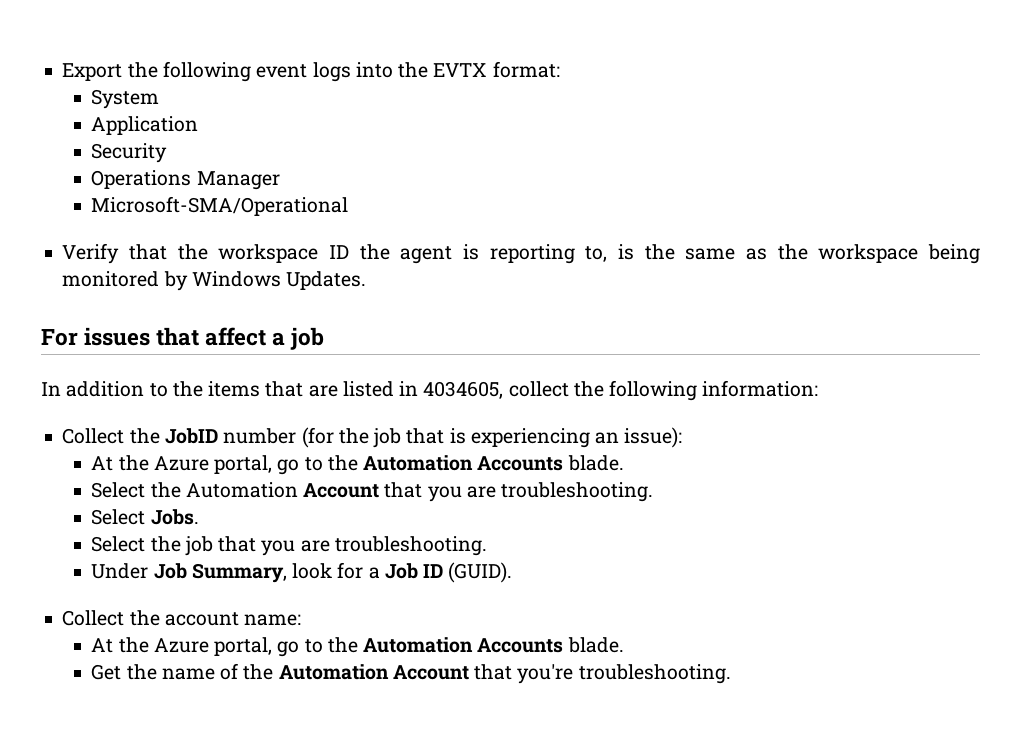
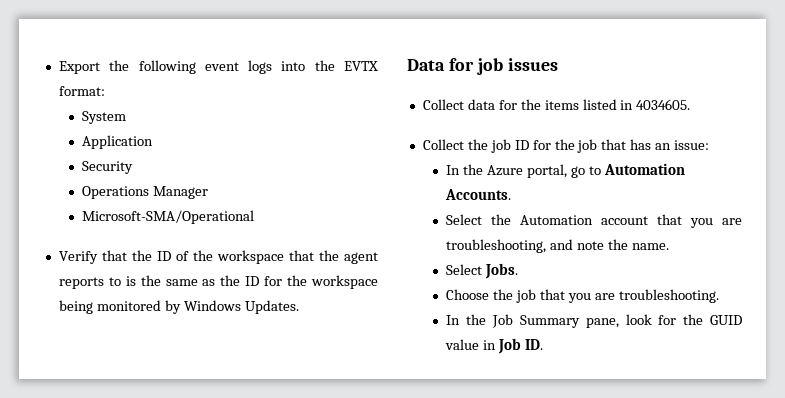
- Verify that the workspace ID the agent is reporting to, is the same as the workspace being monitored by Windows Updates.
+ Verify that the ID of the workspace that the agent reports to is the same as the ID for the workspace being monitored by Windows Updates.
- For issues that affect a job
- In addition to the items that are listed in 4034605, collect the following information:
- Collect the JobID number (for the job that is experiencing an issue):
- At the Azure portal, go to the Automation Accounts blade.
+ Data for job issues
+ Collect data for the items listed in 4034605.
+ Collect the job ID for the job that has an issue:
+ In the Azure portal, go to Automation Accounts.
- Select the Automation Account that you are troubleshooting.
+ Select the Automation account that you are troubleshooting, and note the name.
- Select the job that you are troubleshooting.
+ Choose the job that you are troubleshooting.
- Under Job Summary, look for a Job ID (GUID).
- Collect the account name:
- At the Azure portal, go to the Automation Accounts blade.
- Get the name of the Automation Account that you're troubleshooting.
+ In the Job Summary pane, look for the GUID value in Job ID.

